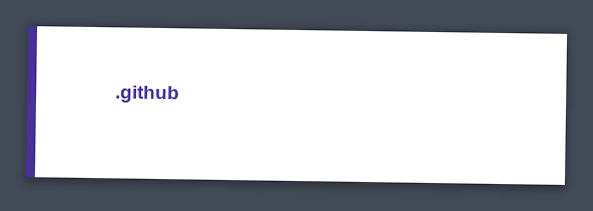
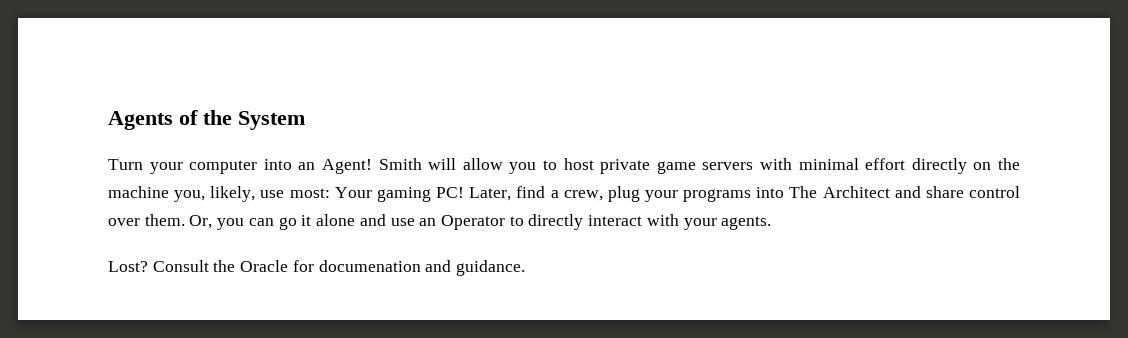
- .github
+ Agents of the System
+ Turn your computer into an Agent! Smith will allow you to host private game servers with minimal effort directly on the machine you, likely, use most: Your gaming PC! Later, find a crew, plug your programs into The Architect and share control over them. Or, you can go it alone and use an Operator to directly interact with your agents.
+ Lost? Consult the Oracle for documenation and guidance.

